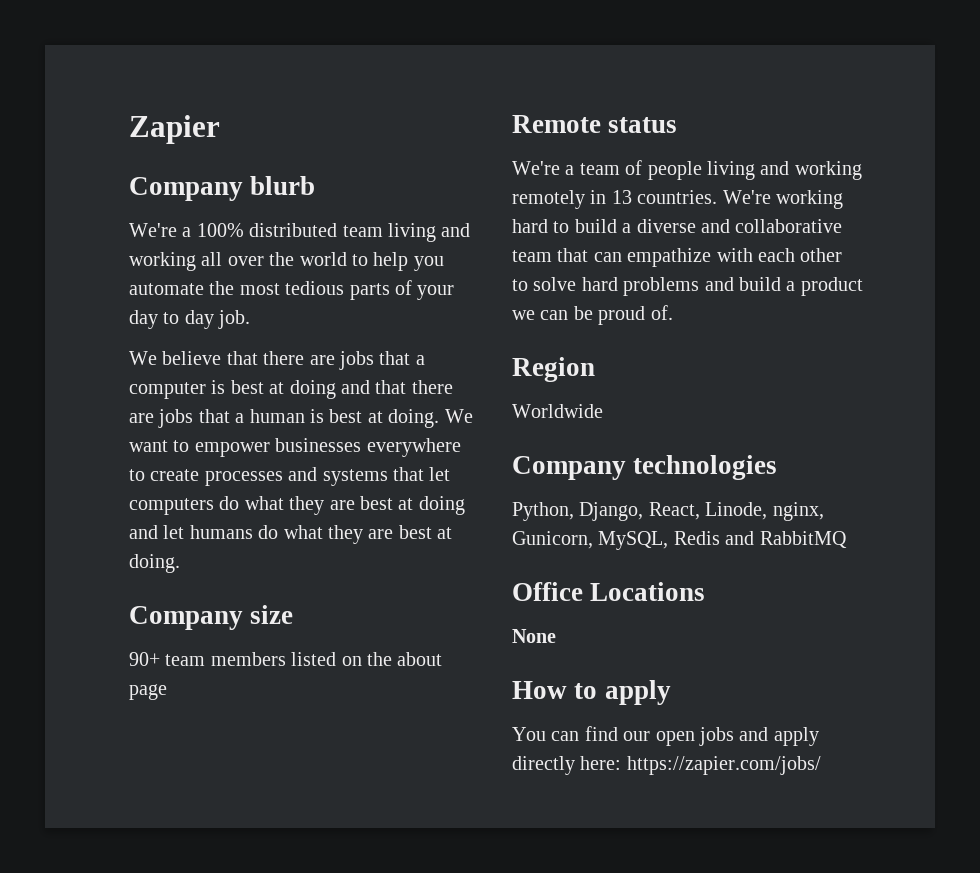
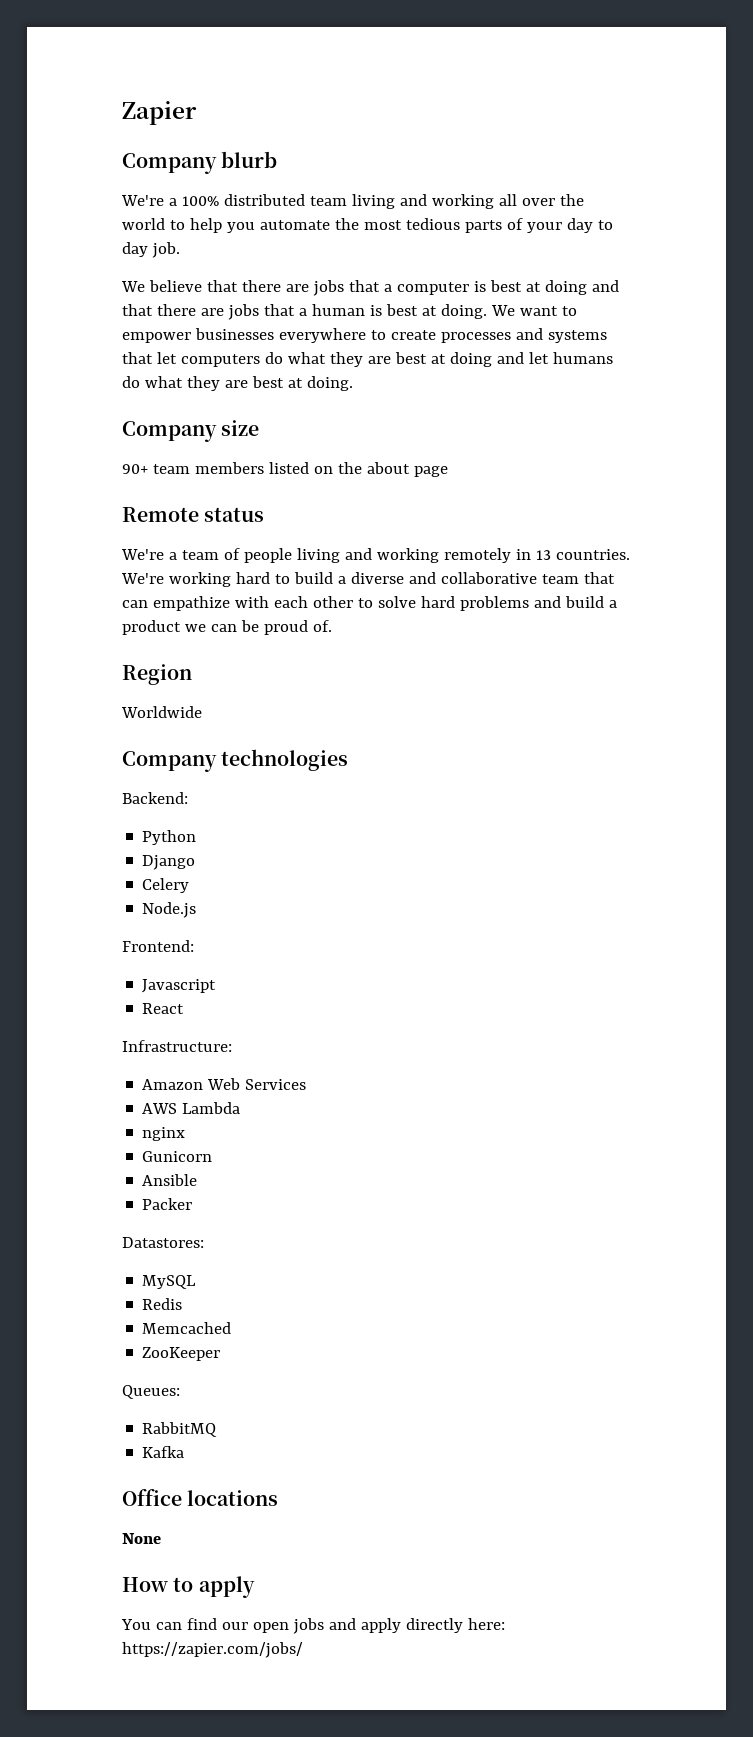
- Python, Django, React, Linode, nginx, Gunicorn, MySQL, Redis and RabbitMQ
+ Backend:
+ Python
+ Django
+ Celery
+ Node.js
+ Frontend:
+ Javascript
+ React
+ Infrastructure:
+ Amazon Web Services
+ AWS Lambda
+ nginx
+ Gunicorn
+ Ansible
+ Packer
+ Datastores:
+ MySQL
+ Redis
+ Memcached
+ ZooKeeper
+ Queues:
+ RabbitMQ
+ Kafka
- Office Locations
+ Office locations

